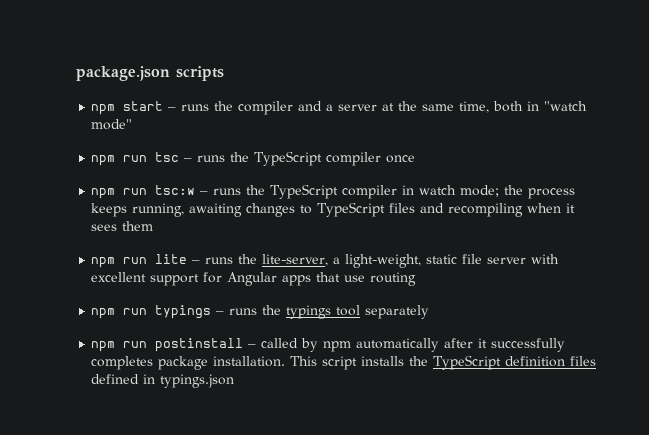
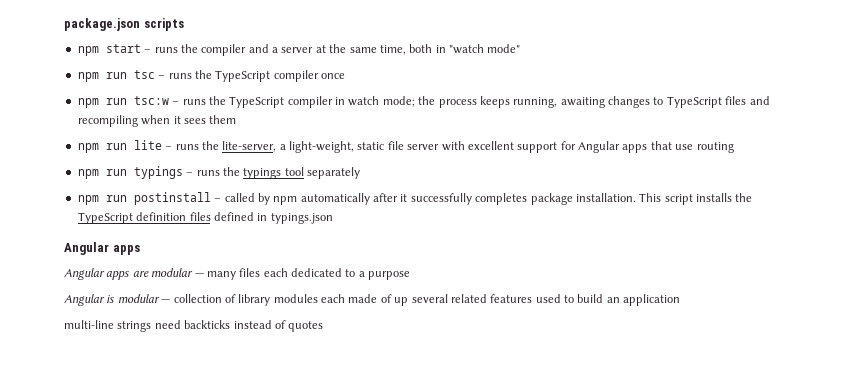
  This script installs the TypeScript definition files defined in typings.json
+ Angular apps
+ Angular apps are modular — many files each dedicated to a purpose
+ Angular is modular — collection of library modules each made of up several related features used to build an application
+ multi-line strings need backticks instead of quotes

